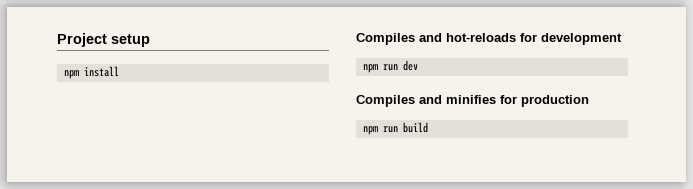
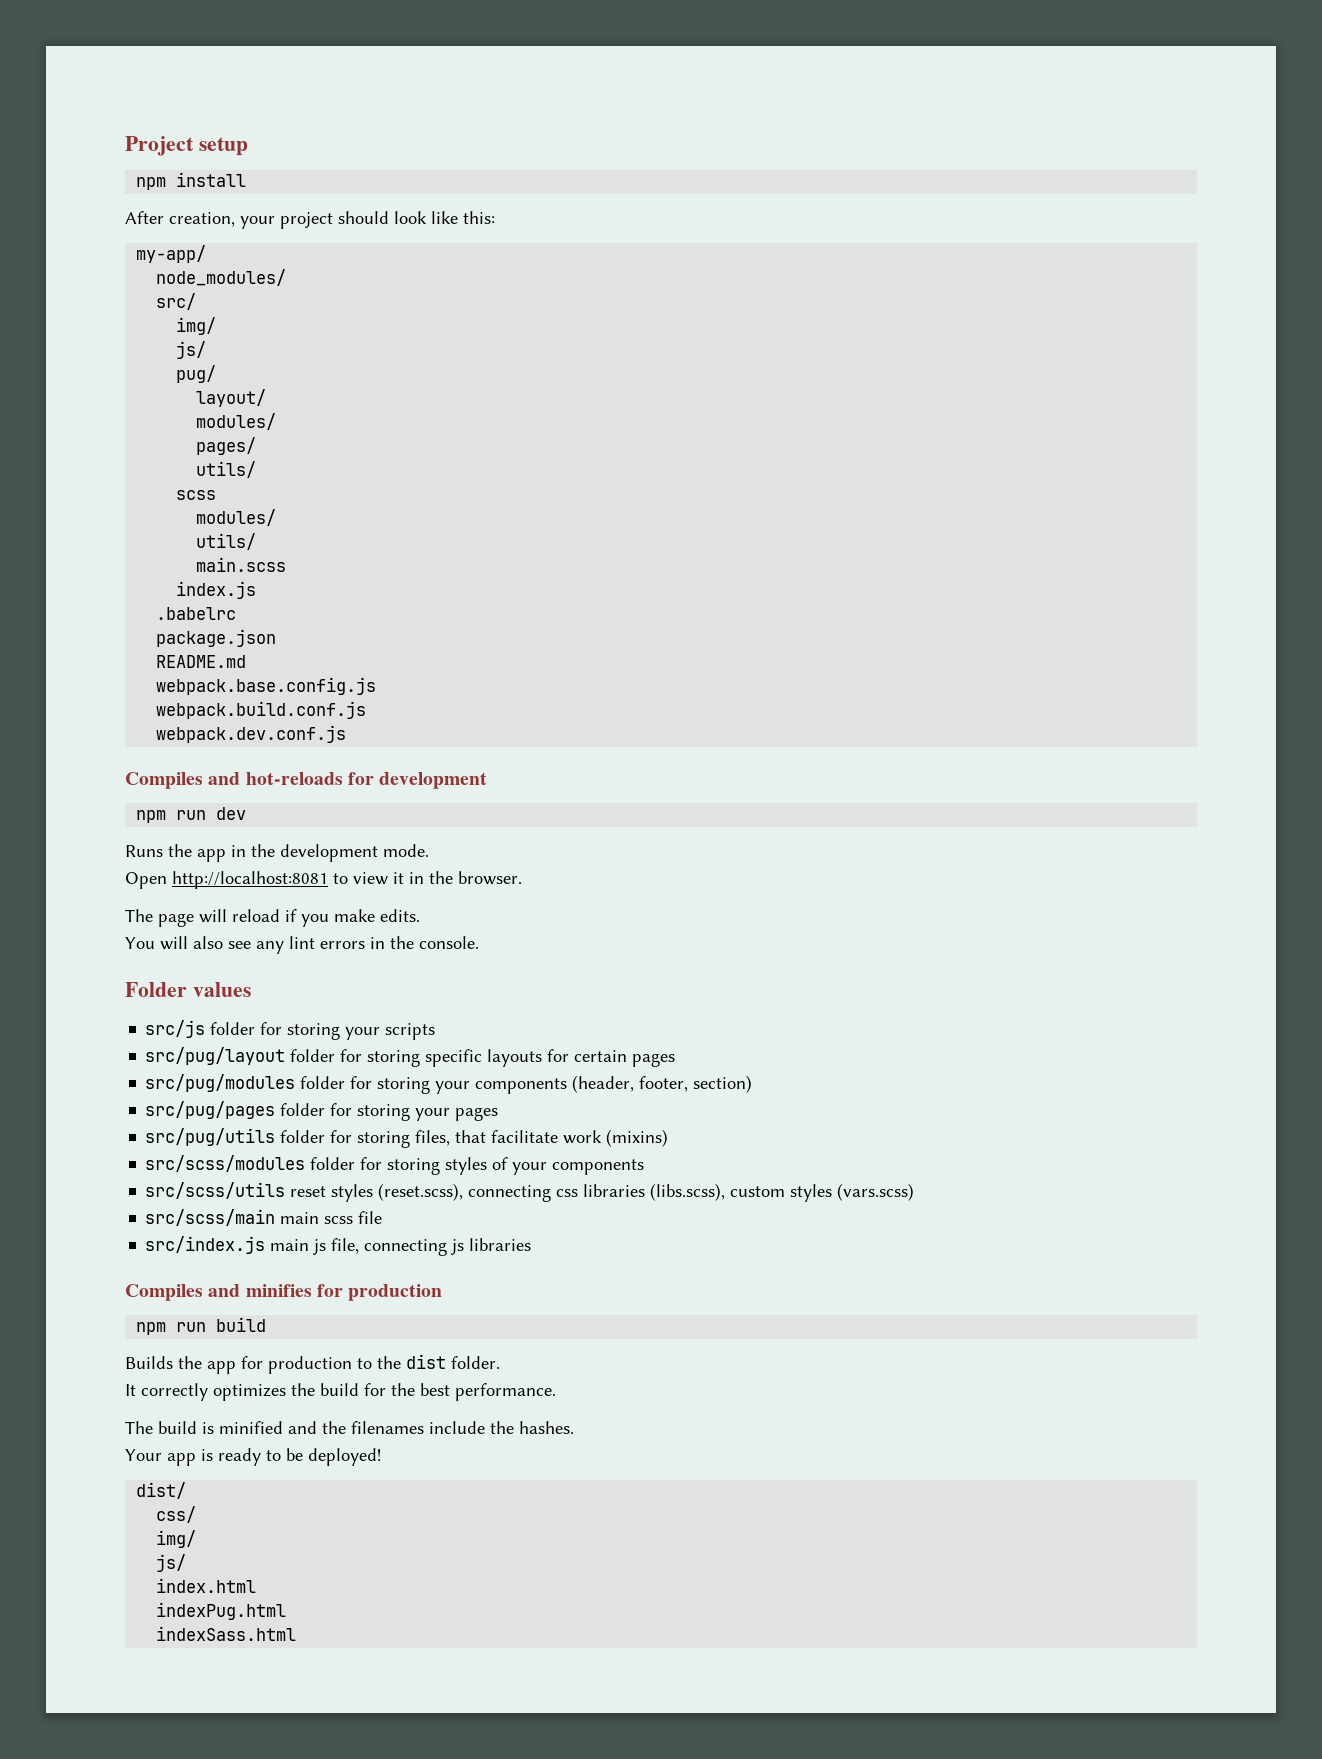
+ After creation, your project should look like this:
+ my-app/
+ node_modules/
+ src/
+ img/
+ js/
+ pug/
+ layout/
+ modules/
+ pages/
+ utils/
+ scss
+ modules/
+ utils/
+ main.scss
+ index.js
+ .babelrc
+ package.json
+ README.md
+ webpack.base.config.js
+ webpack.build.conf.js
+ webpack.dev.conf.js
+ Runs the app in the development mode.
+ Open http://localhost:8081 to view it in the browser.
+ The page will reload if you make edits.
+ You will also see any lint errors in the console.
+ Folder values
+ src/js folder for storing your scripts
+ src/pug/layout folder for storing specific layouts for certain pages
+ src/pug/modules folder for storing your components (header, footer, section)
+ src/pug/pages folder for storing your pages
+ src/pug/utils folder for storing files, that facilitate work (mixins)
+ src/scss/modules folder for storing styles of your components
+ src/scss/utils reset styles (reset.scss), connecting css libraries (libs.scss), custom styles (vars.scss)
+ src/scss/main main scss file
+ src/index.js main js file, connecting js libraries
+ Builds the app for production to the dist folder.
+ It correctly optimizes the build for the best performance.
+ The build is minified and the filenames include the hashes.
+ Your app is ready to be deployed!
+ dist/
+ css/
+ img/
+ js/
+ index.html
+ indexPug.html
+ indexSass.html

